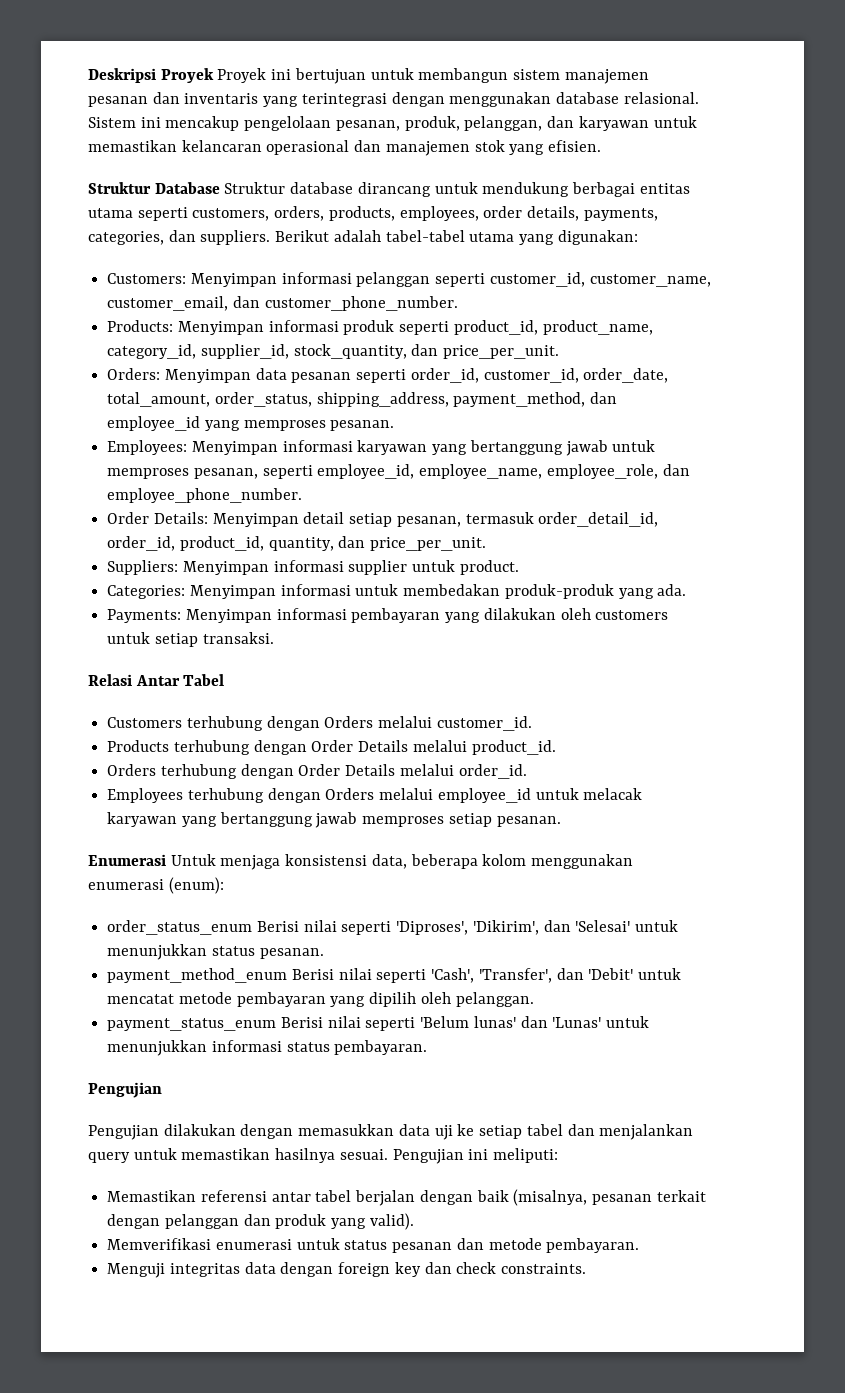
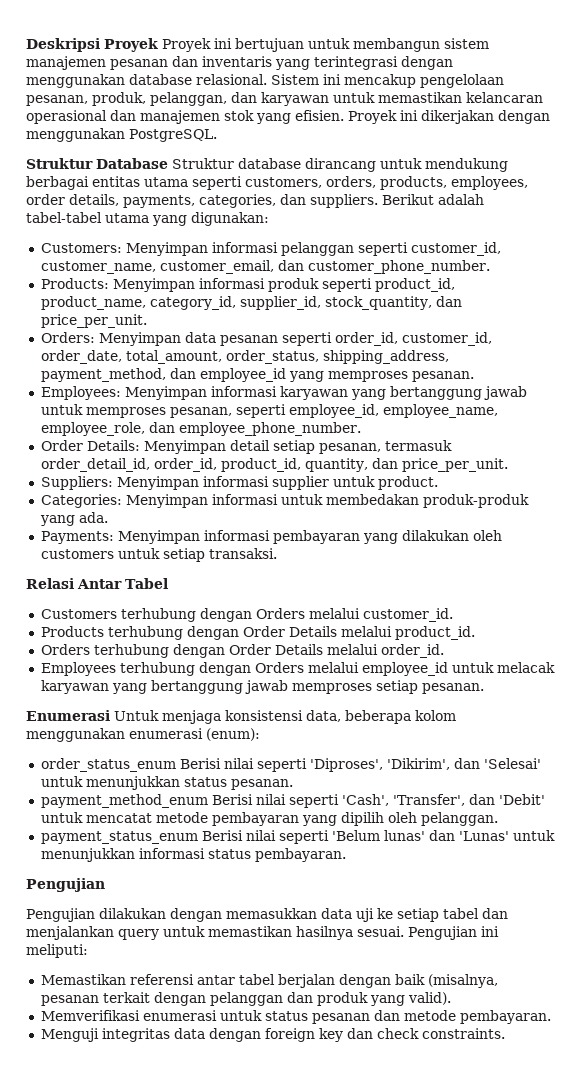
+ Proyek ini dikerjakan dengan menggunakan PostgreSQL.

